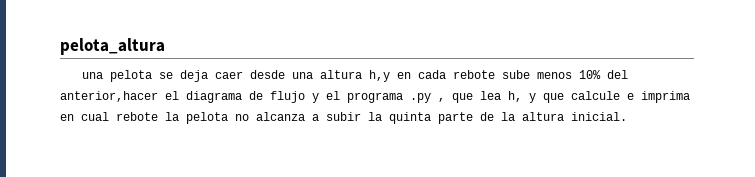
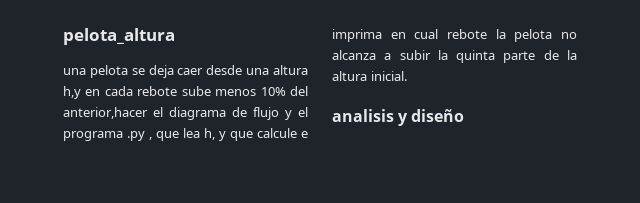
+ analisis y diseño

